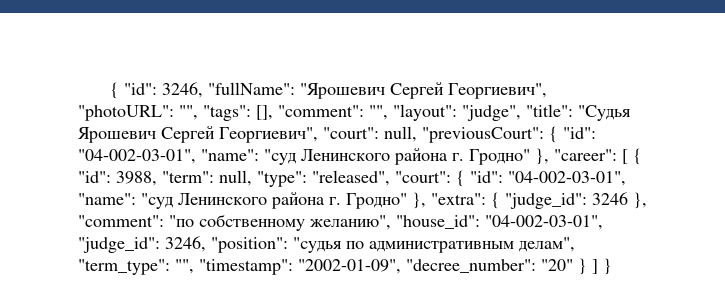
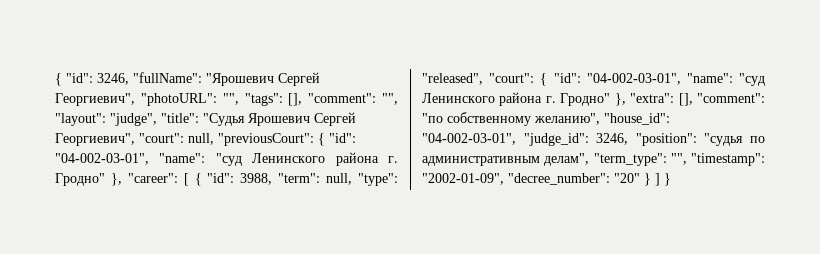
- "суд Ленинского района г. Гродно" }, "extra": { "judge_id": 3246 }, "comment":
+ "суд Ленинского района г. Гродно" }, "extra": [], "comment":

